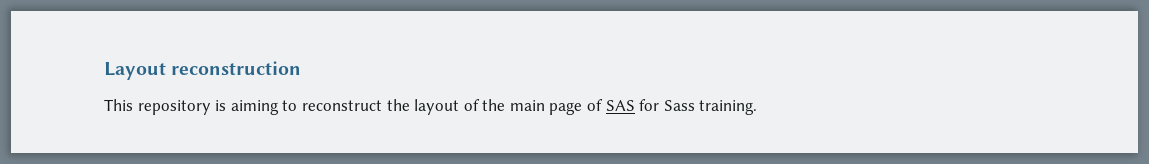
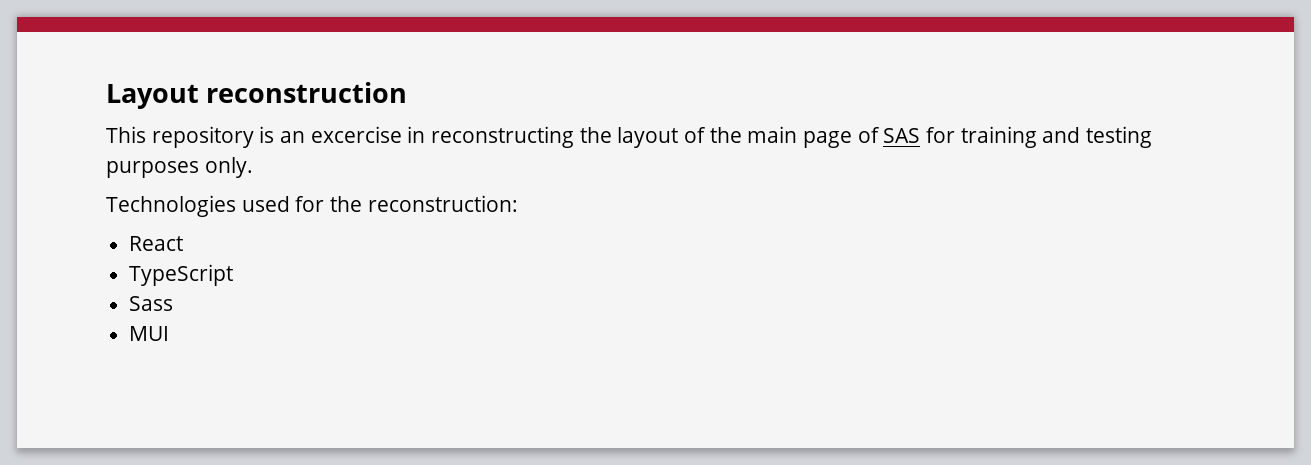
- This repository is aiming to reconstruct the layout of the main page of SAS for Sass training.
+ This repository is an excercise in reconstructing the layout of the main page of SAS for training and testing purposes only.
+ Technologies used for the reconstruction:
+ React
+ TypeScript
+ Sass
+ MUI

